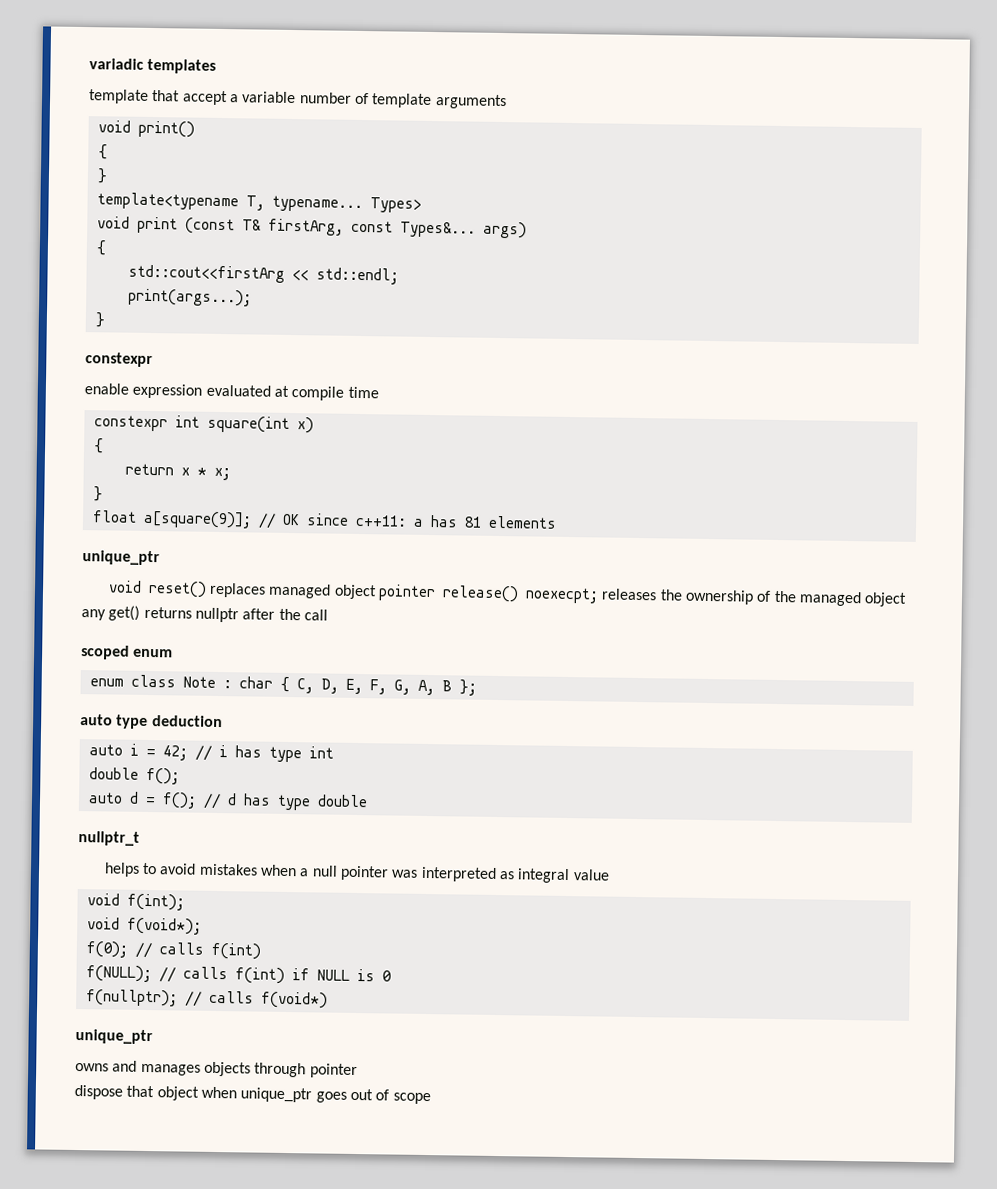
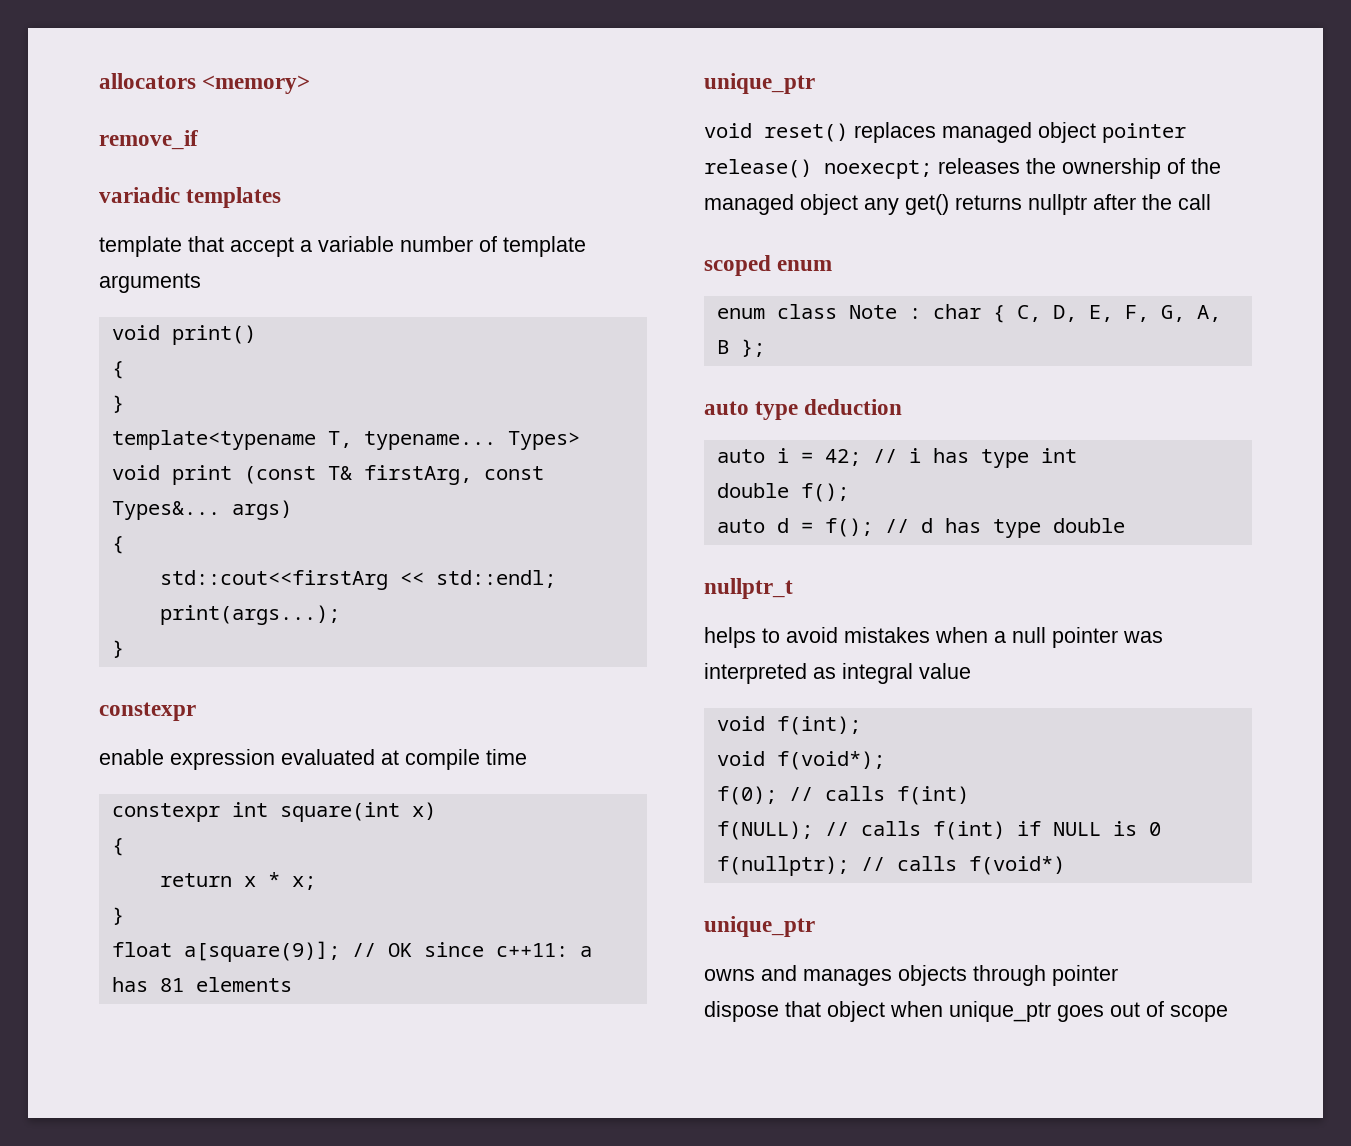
+ allocators <memory>
+ remove_if

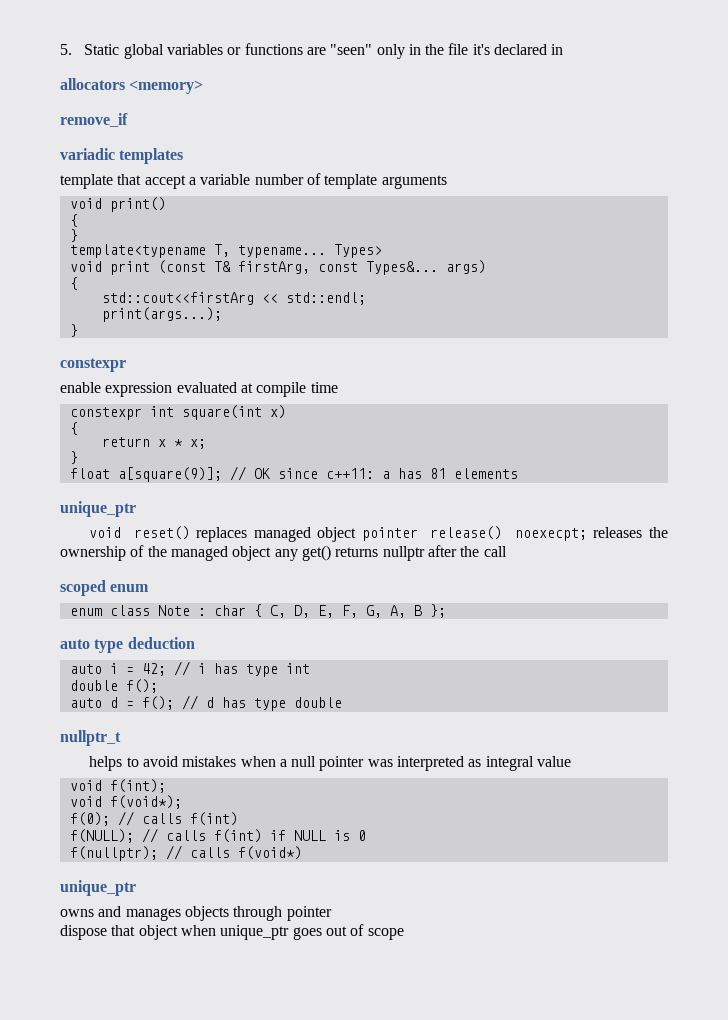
+ 5. Static global variables or functions are "seen" only in the file it's declared in

